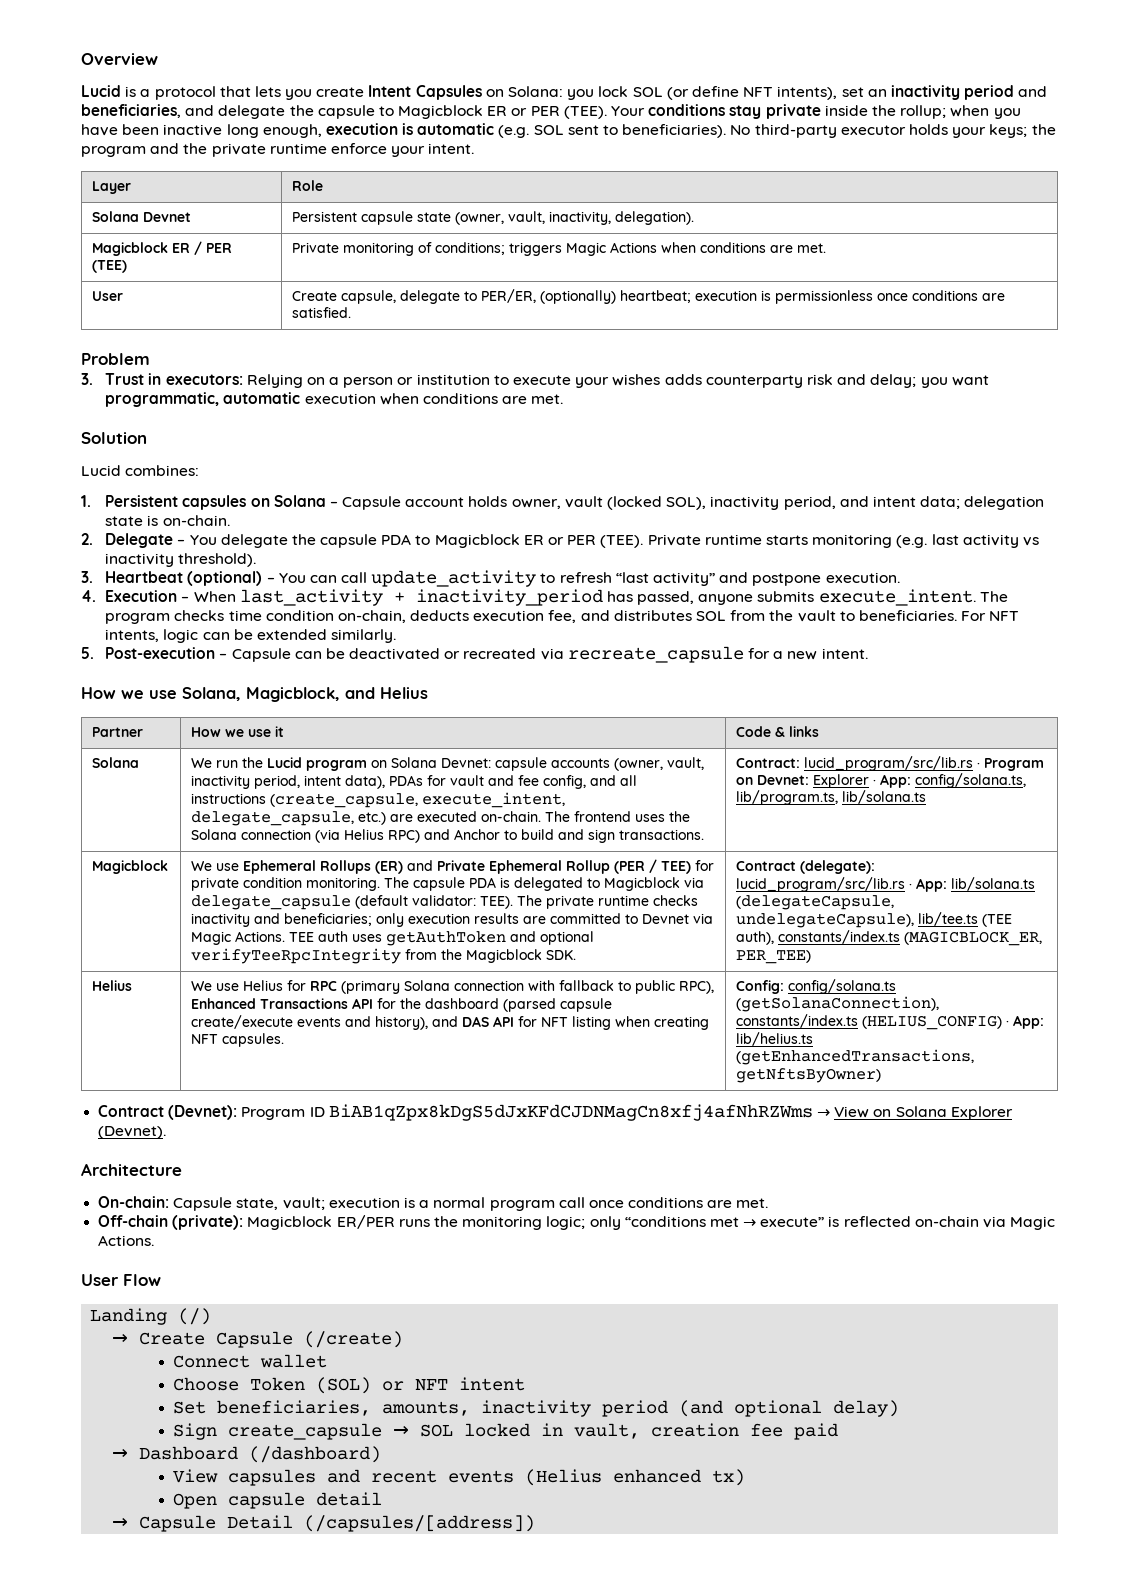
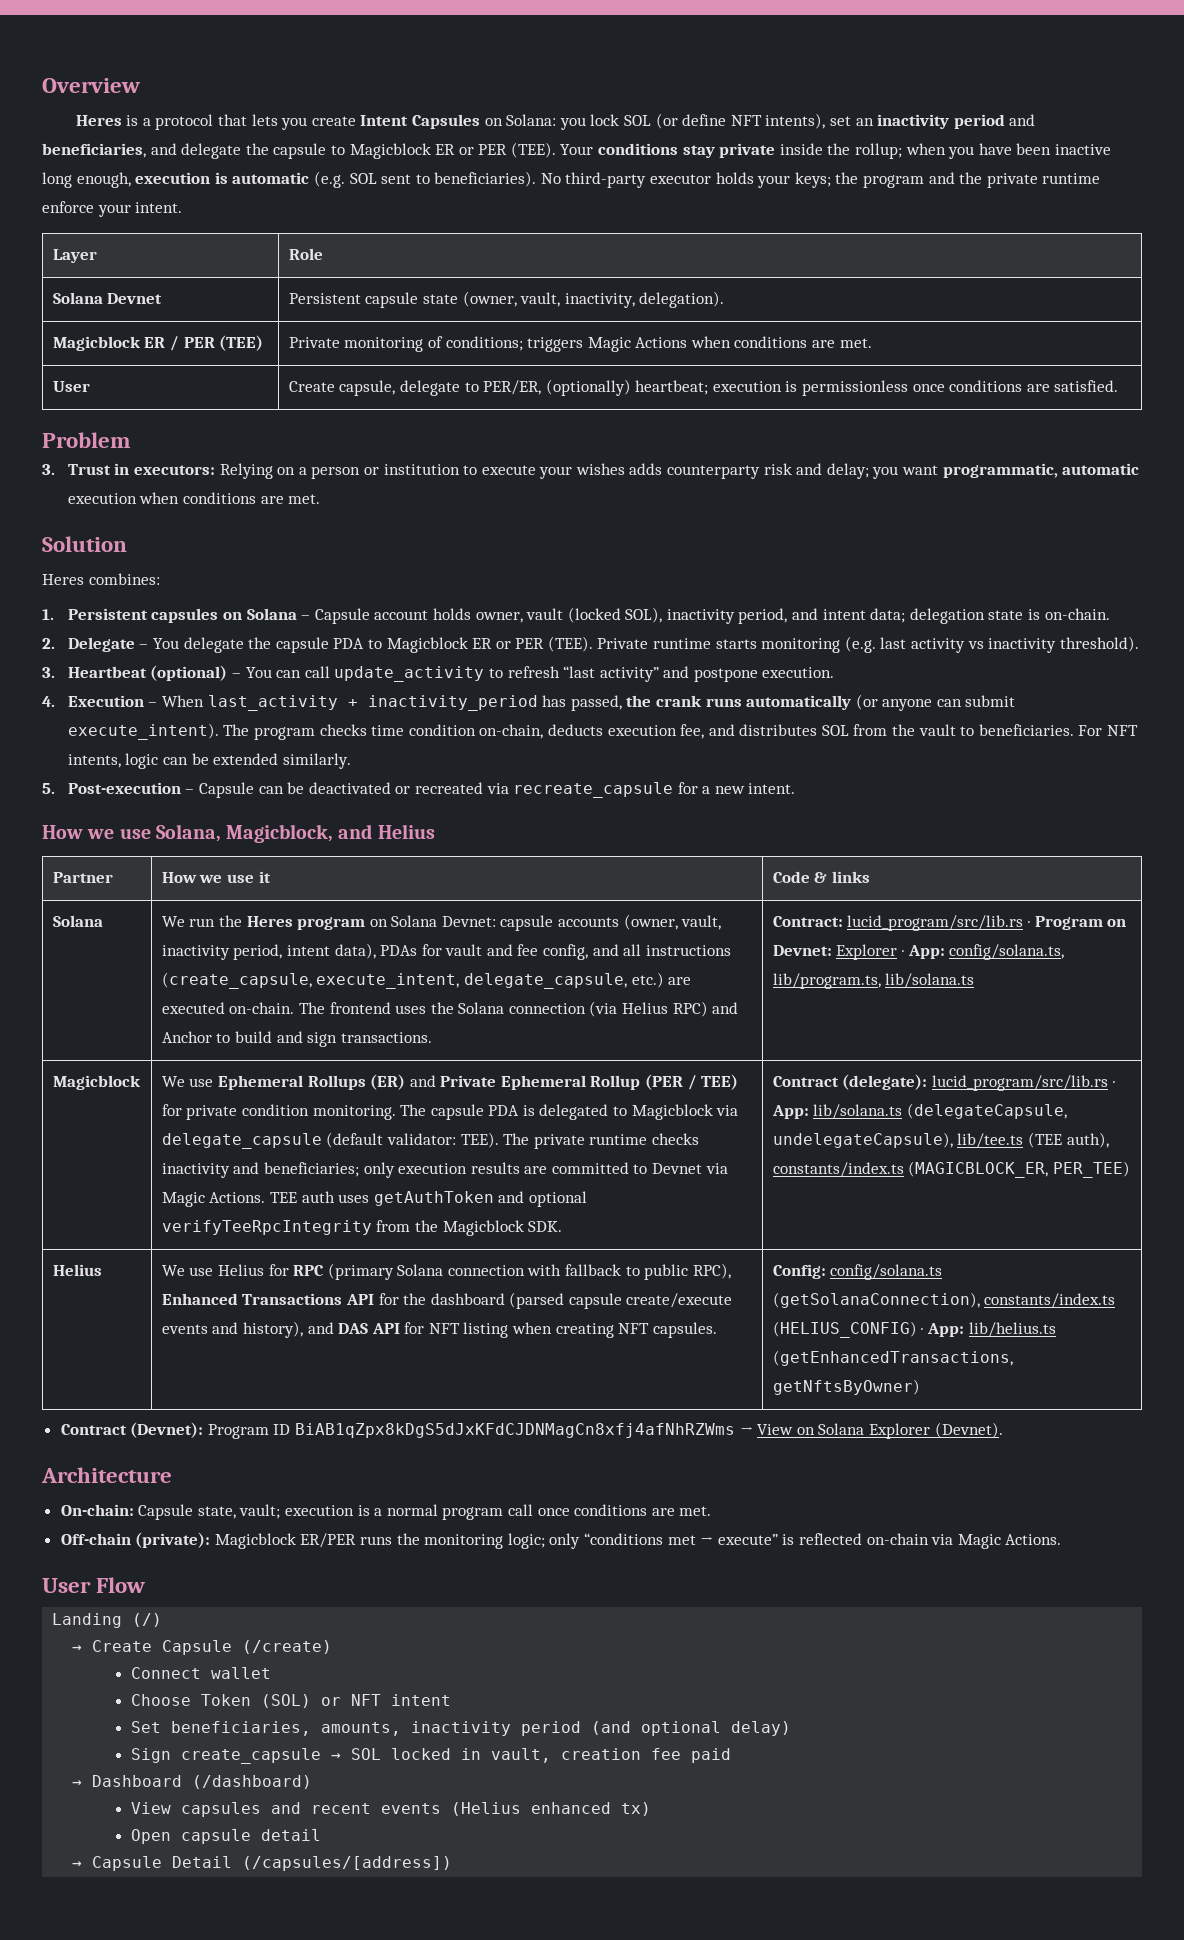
- Lucid is a protocol that lets you create Intent Capsules on Solana: you lock SOL (or define NFT intents), set an inactivity period and beneficiaries, and delegate the capsule to Magicblock ER or PER (TEE).
+ Heres is a protocol that lets you create Intent Capsules on Solana: you lock SOL (or define NFT intents), set an inactivity period and beneficiaries, and delegate the capsule to Magicblock ER or PER (TEE).
- Lucid combines:
+ Heres combines:
- 4. Execution – When last_activity + inactivity_period has passed, anyone submits execute_intent.
+ 4. Execution – When last_activity + inactivity_period has passed, the crank runs automatically (or anyone can submit execute_intent).
- We run the Lucid program on Solana Devnet: capsule accounts (owner, vault, inactivity period, intent data), PDAs for vault and fee config, and all instructions (create_capsule, execute_intent, delegate_capsule, etc.) are executed on-chain.
+ We run the Heres program on Solana Devnet: capsule accounts (owner, vault, inactivity period, intent data), PDAs for vault and fee config, and all instructions (create_capsule, execute_intent, delegate_capsule, etc.) are executed on-chain.

